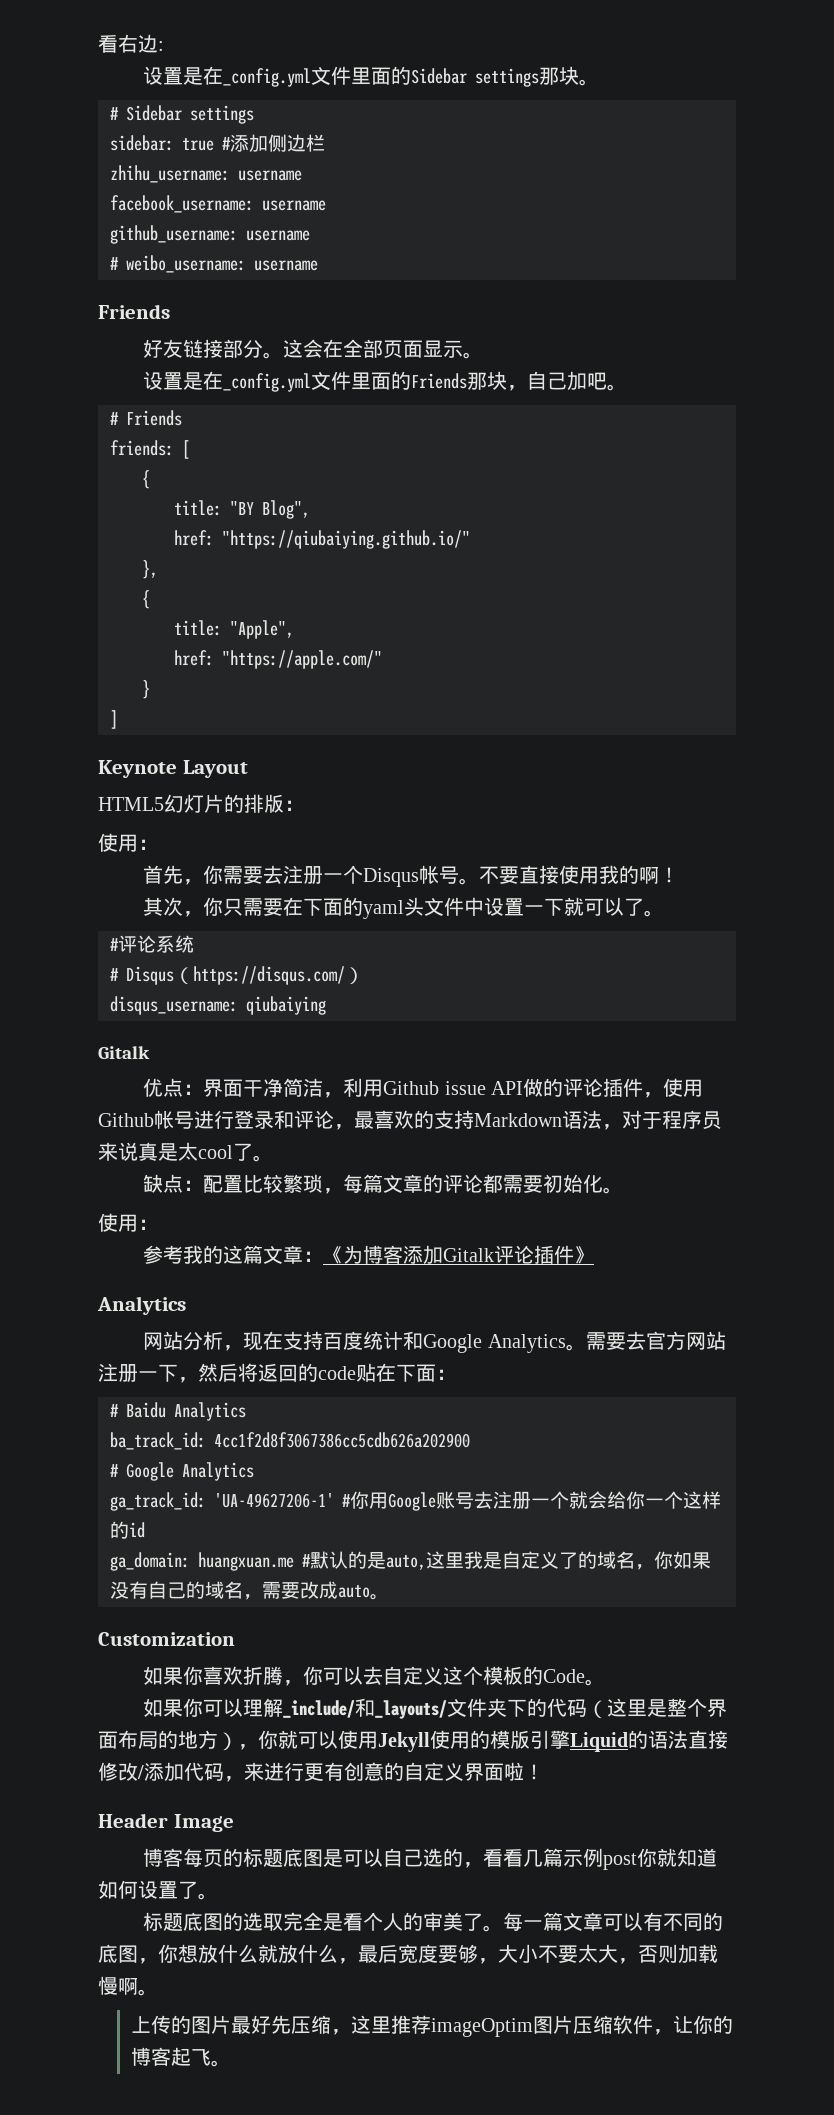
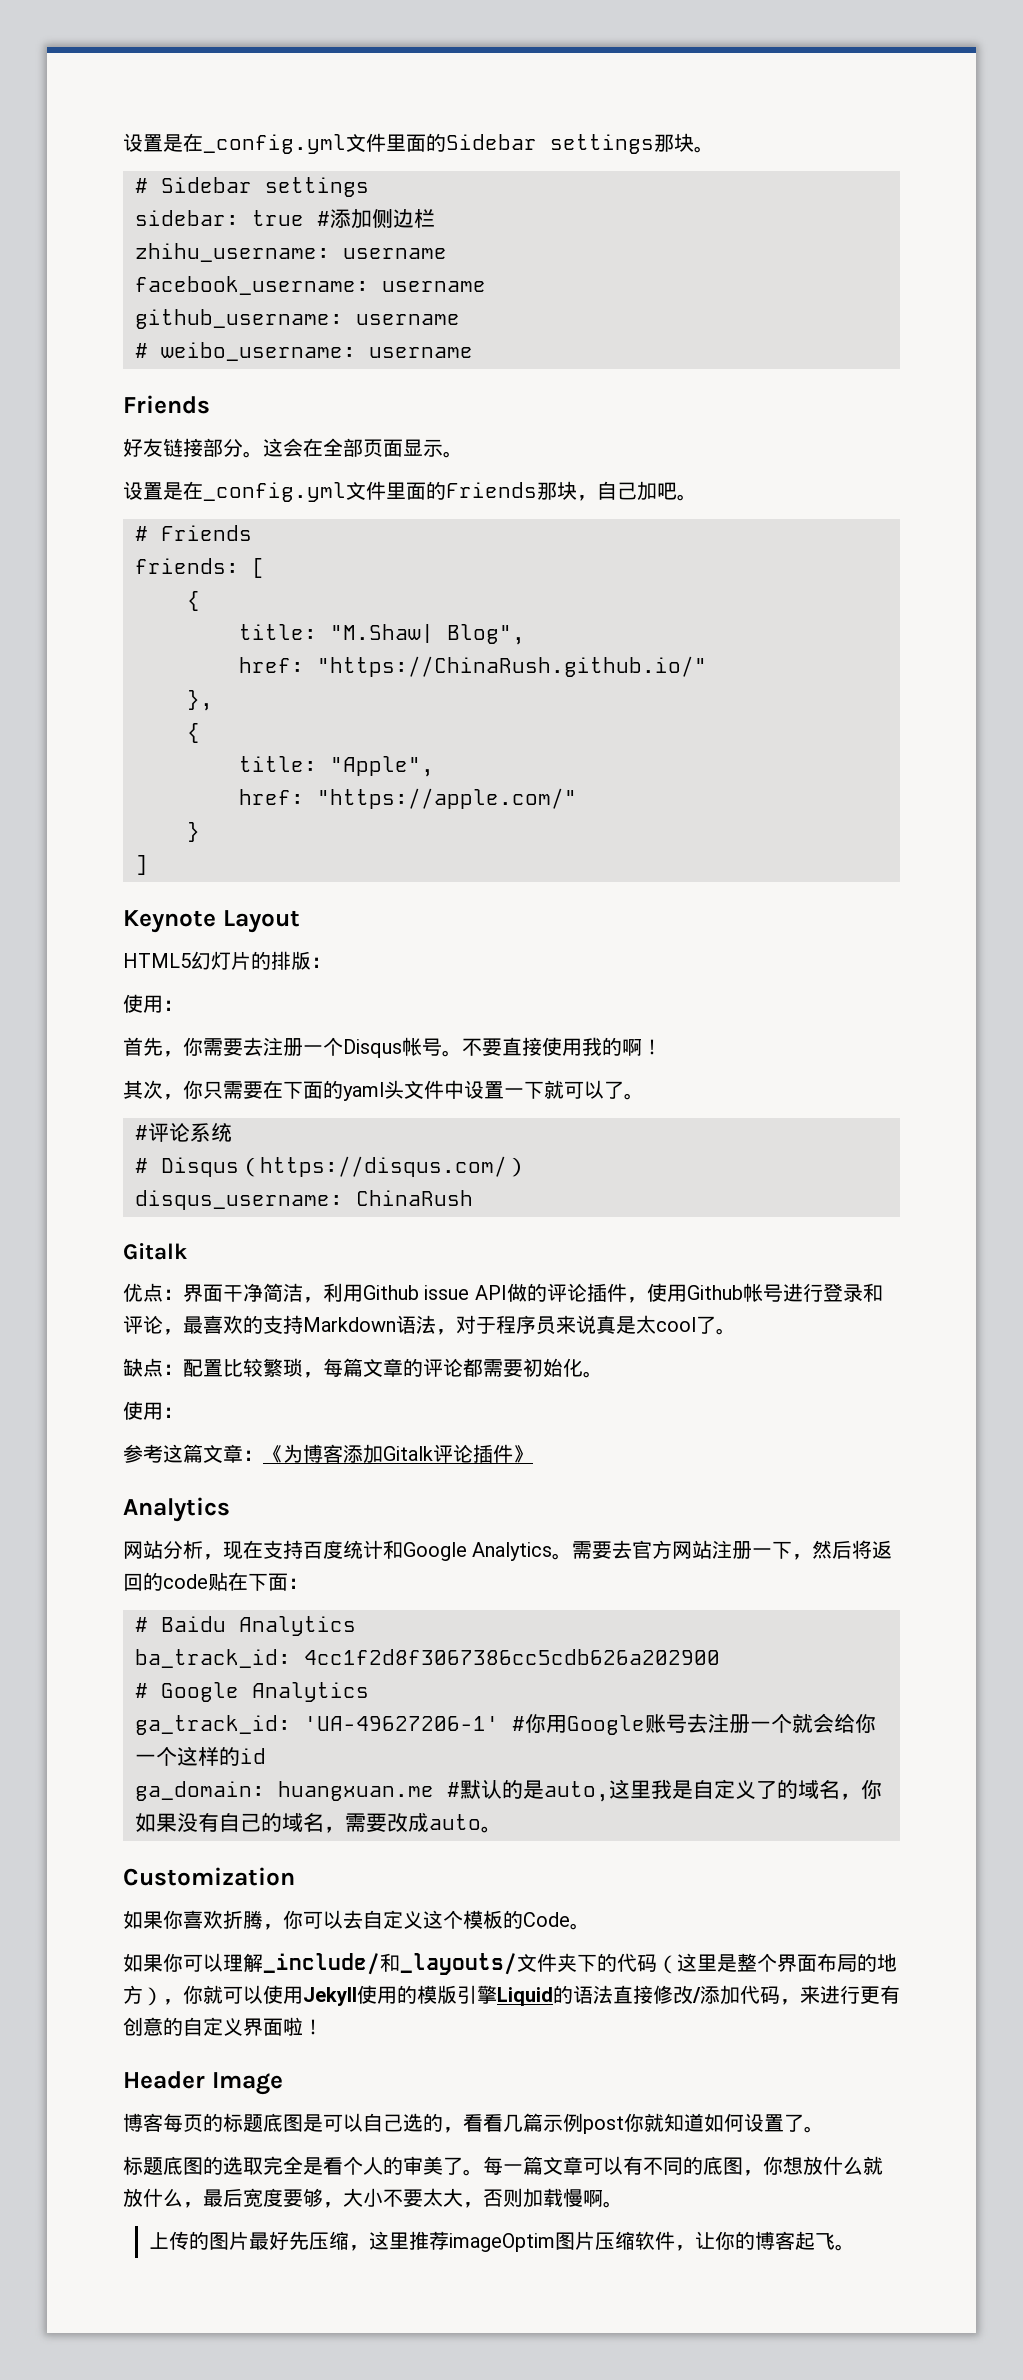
- 看右边:
- title: "BY Blog",
+ title: "M.Shaw| Blog",
- href: "https://qiubaiying.github.io/"
+ href: "https://ChinaRush.github.io/"
- disqus_username: qiubaiying
+ disqus_username: ChinaRush
- 参考我的这篇文章：《为博客添加Gitalk评论插件》
+ 参考这篇文章：《为博客添加Gitalk评论插件》

